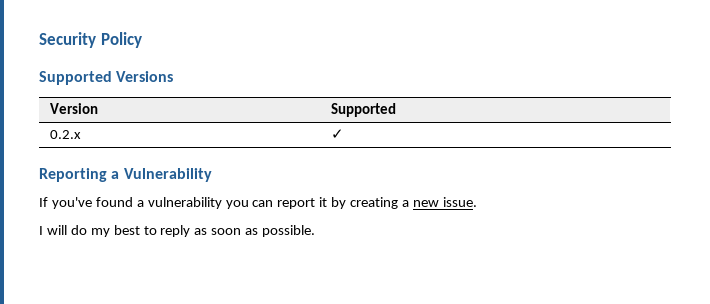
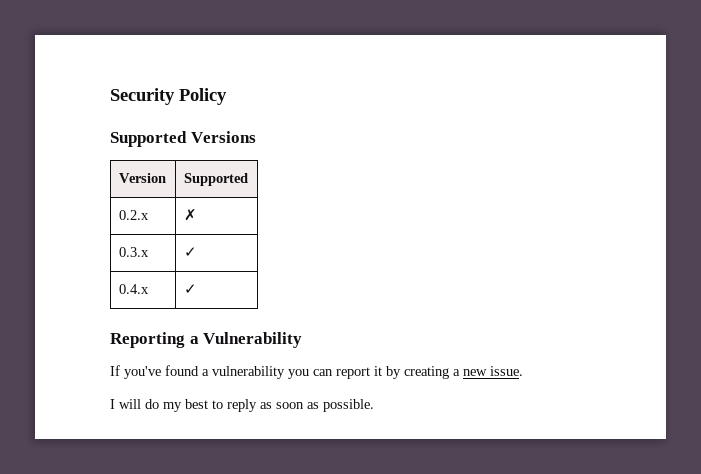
- 0.2.x | ✓
+ 0.2.x | ✗
+ 0.3.x | ✓
+ 0.4.x | ✓

